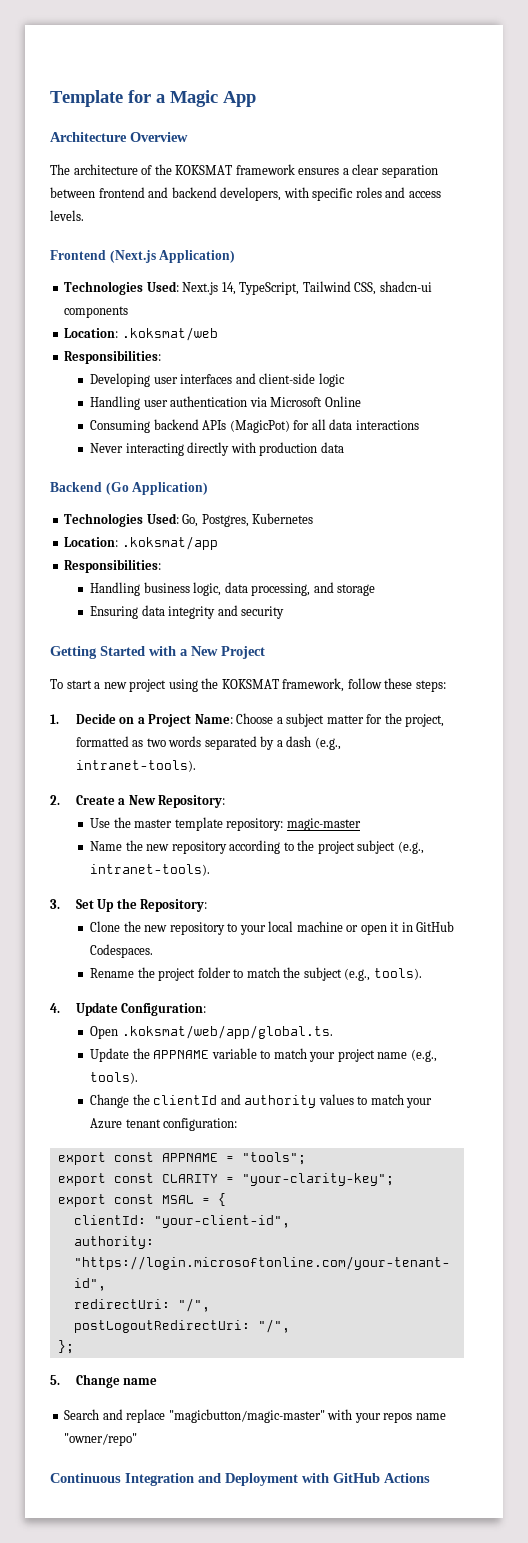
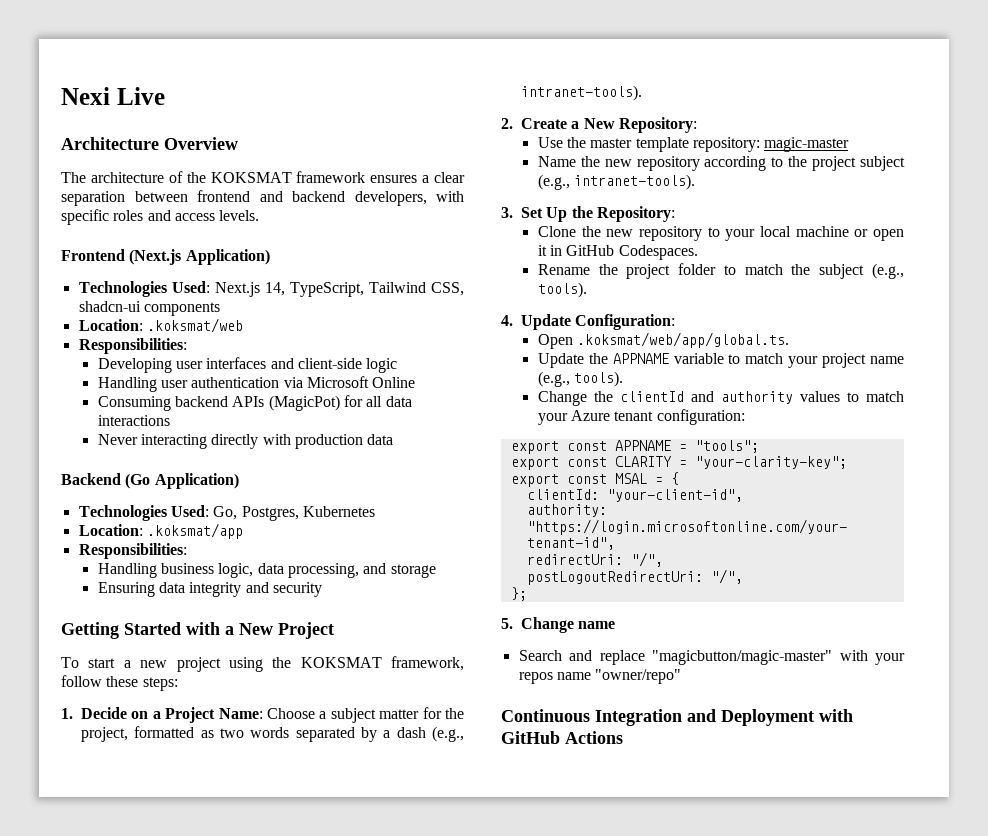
- Template for a Magic App
+ Nexi Live

